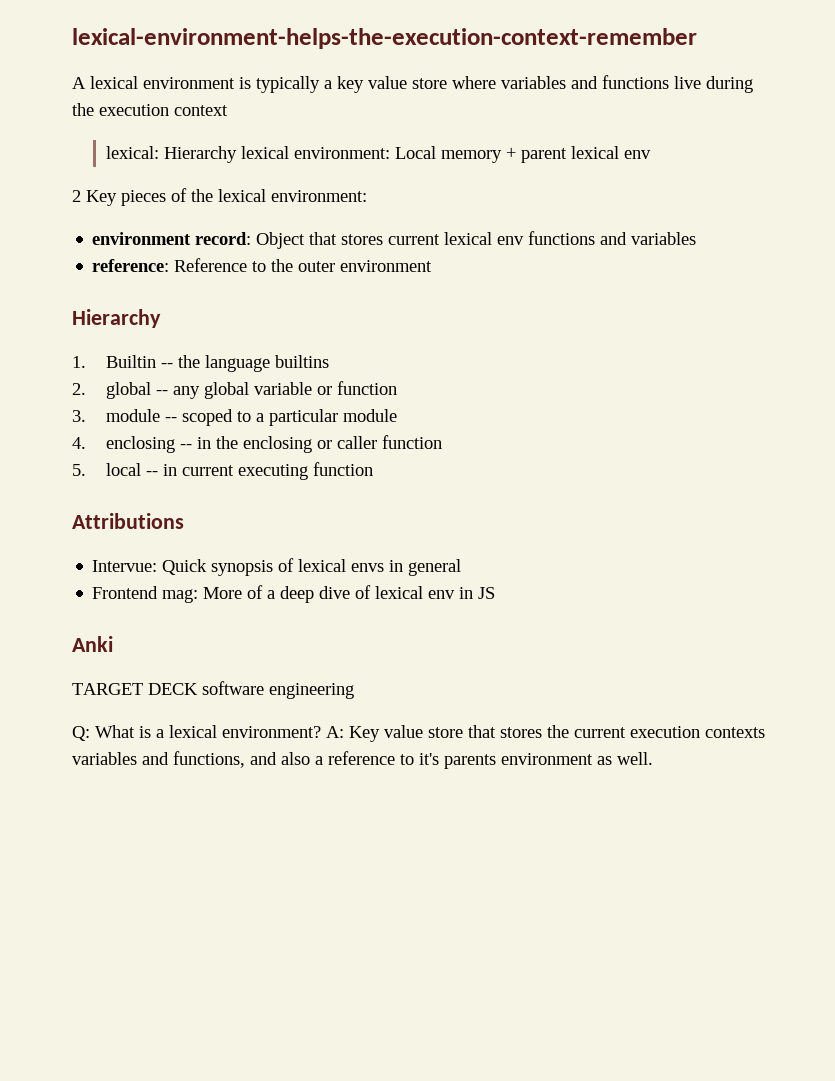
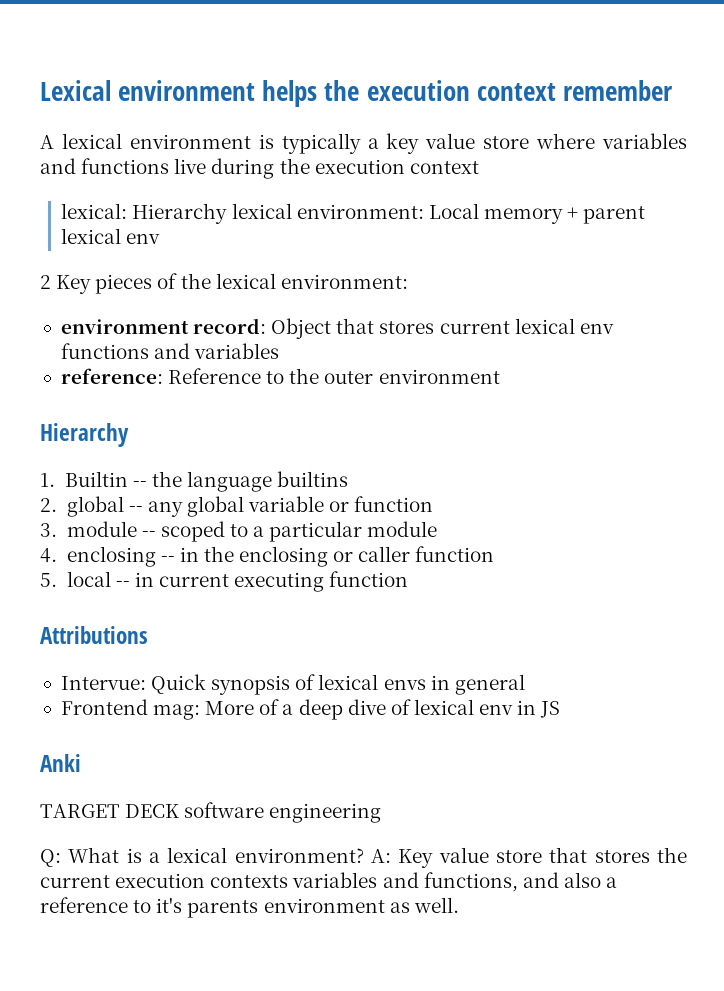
- lexical-environment-helps-the-execution-context-remember
+ Lexical environment helps the execution context remember

